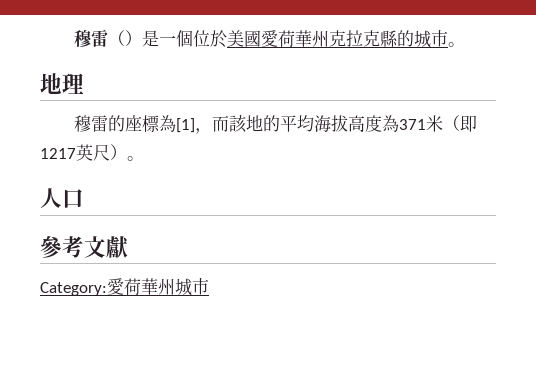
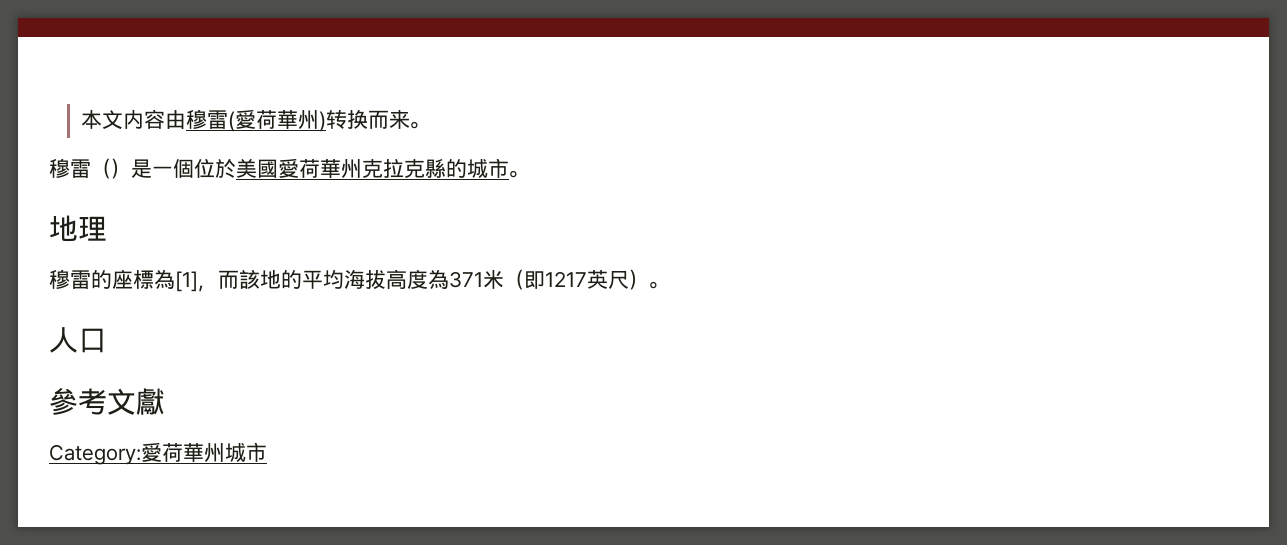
+ 本文内容由穆雷(愛荷華州)转换而来。

